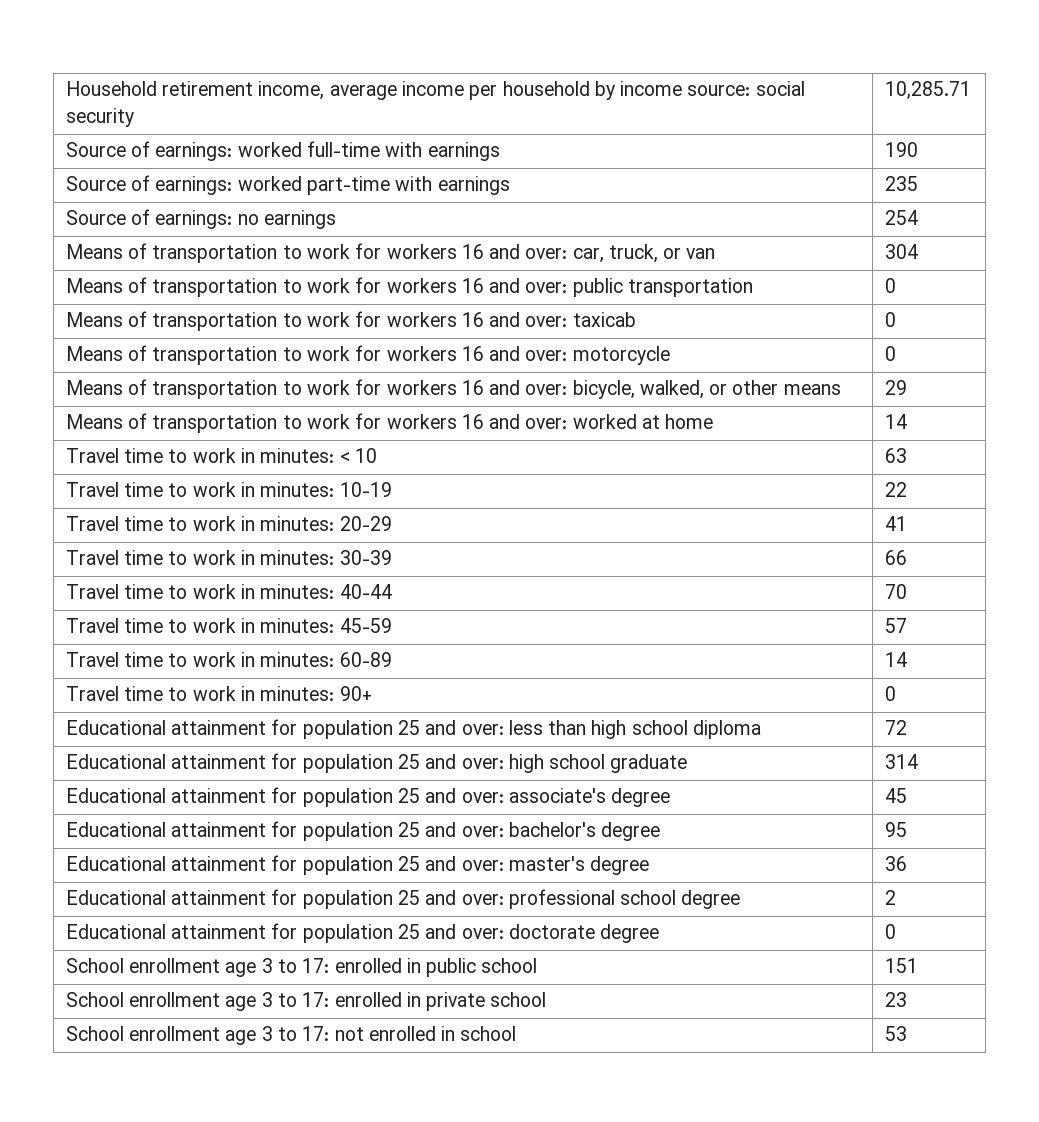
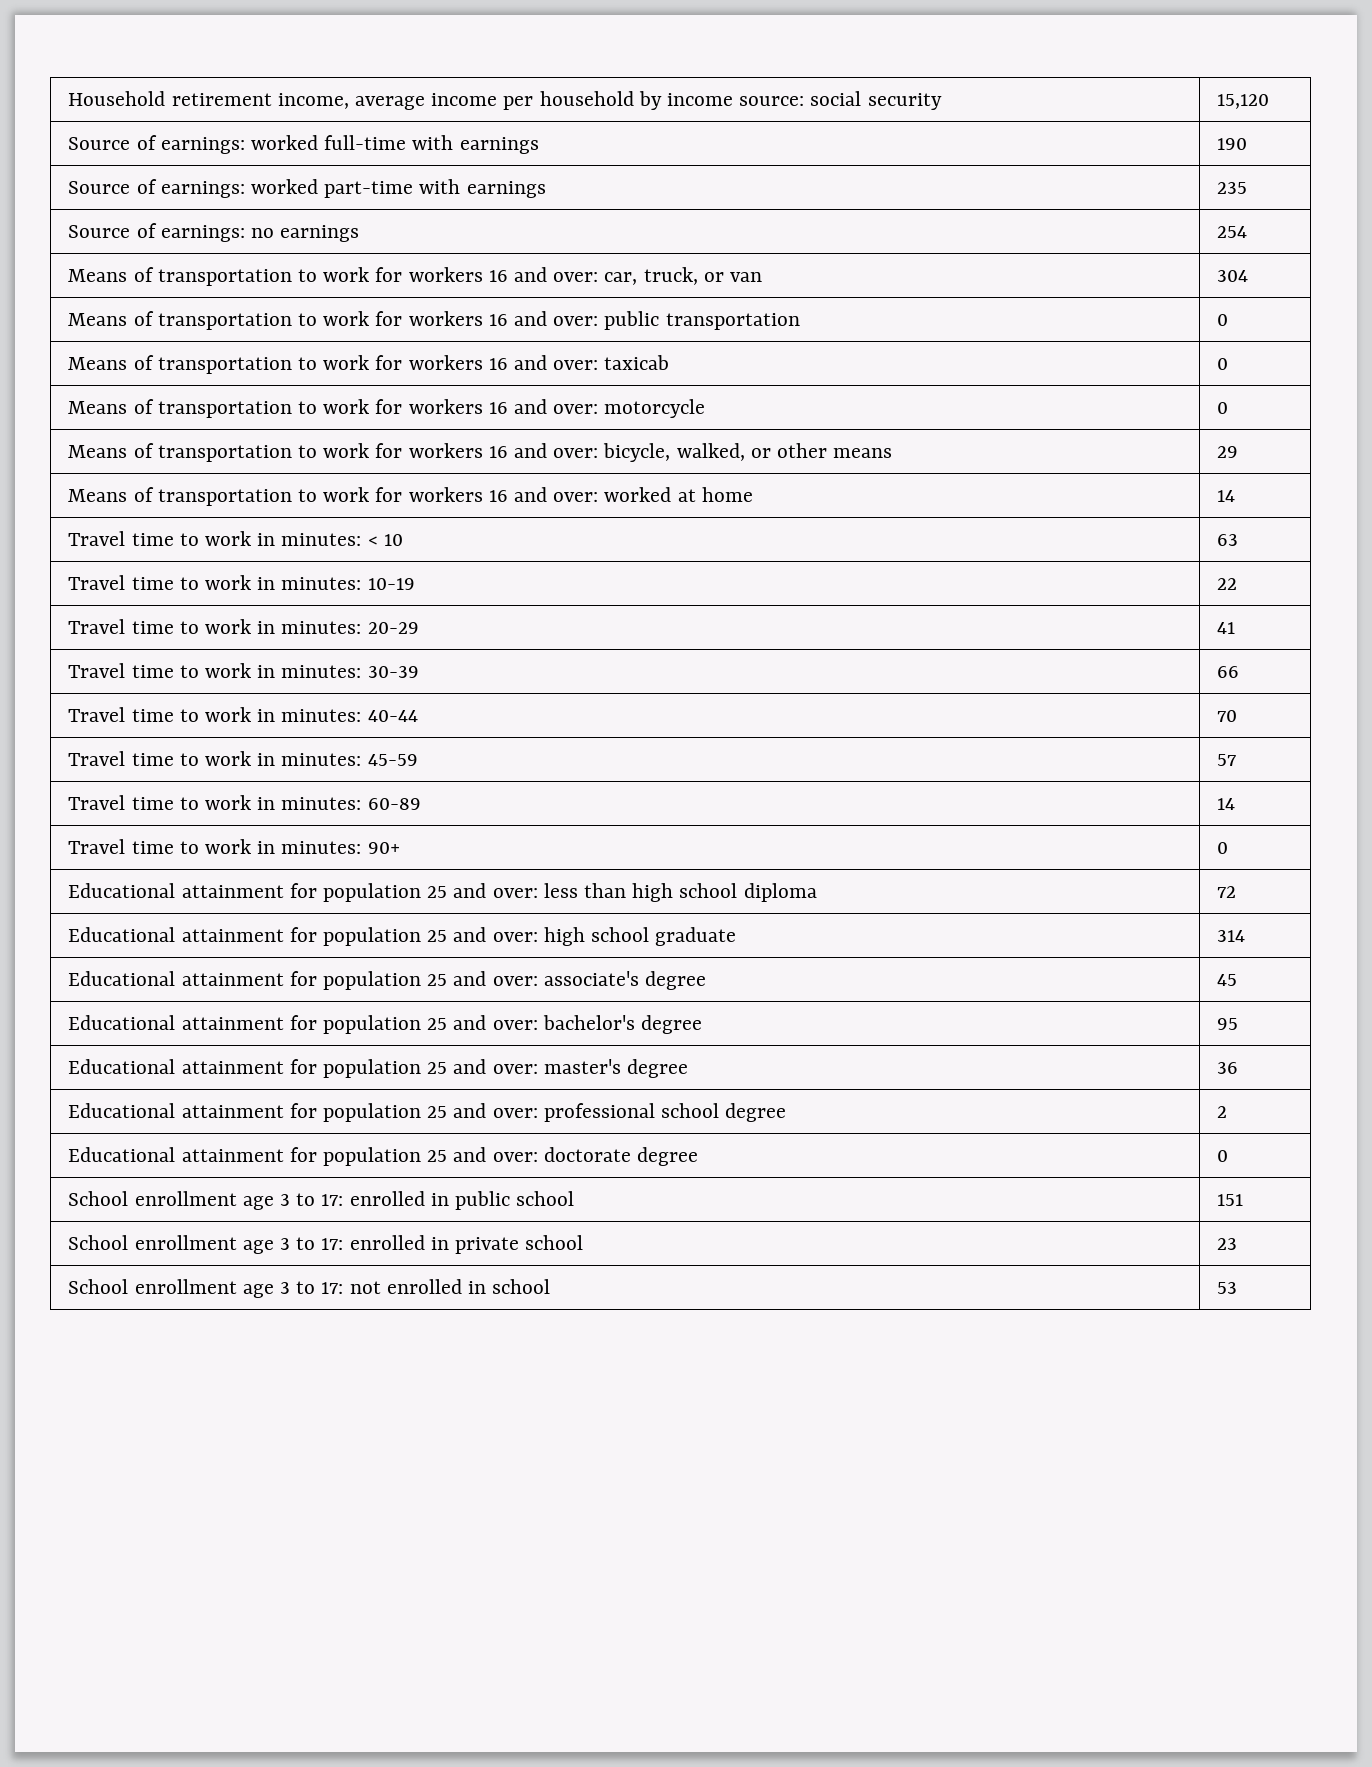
- Household retirement income, average income per household by income source: social security | 10,285.71
+ Household retirement income, average income per household by income source: social security | 15,120

